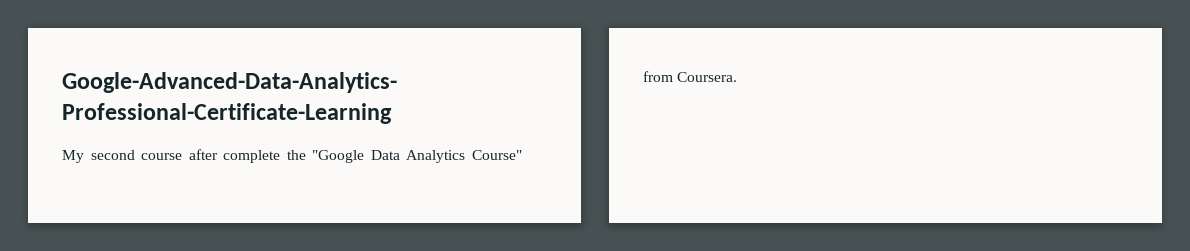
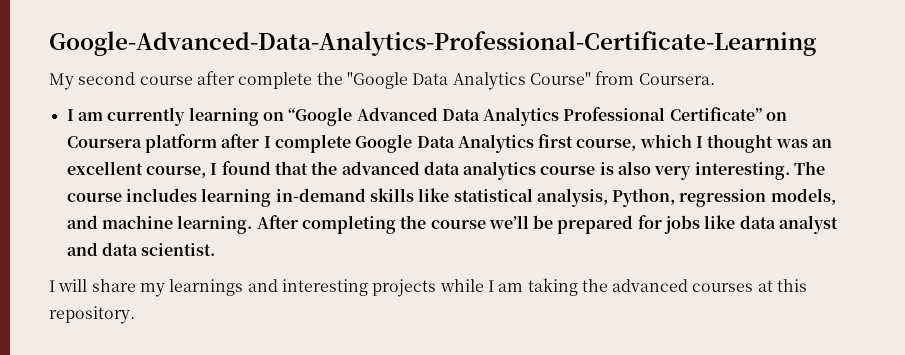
+ I am currently learning on “Google Advanced Data Analytics Professional Certificate” on Coursera platform after I complete Google Data Analytics first course, which I thought was an excellent course, I found that the advanced data analytics course is also very interesting. The course includes learning in-demand skills like statistical analysis, Python, regression models, and machine learning. After completing the course we’ll be prepared for jobs like data analyst and data scientist.
+ I will share my learnings and interesting projects while I am taking the advanced courses at this repository.

